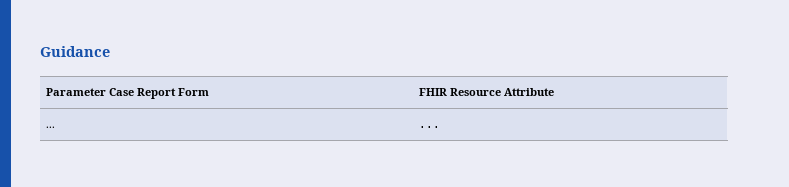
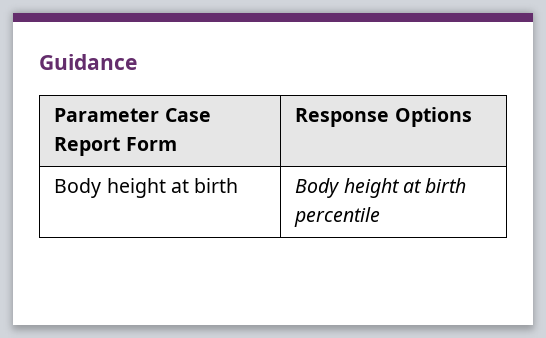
- Parameter Case Report Form | FHIR Resource Attribute
- ... | ...
+ Parameter Case Report Form | Response Options
+ Body height at birth | Body height at birth percentile

